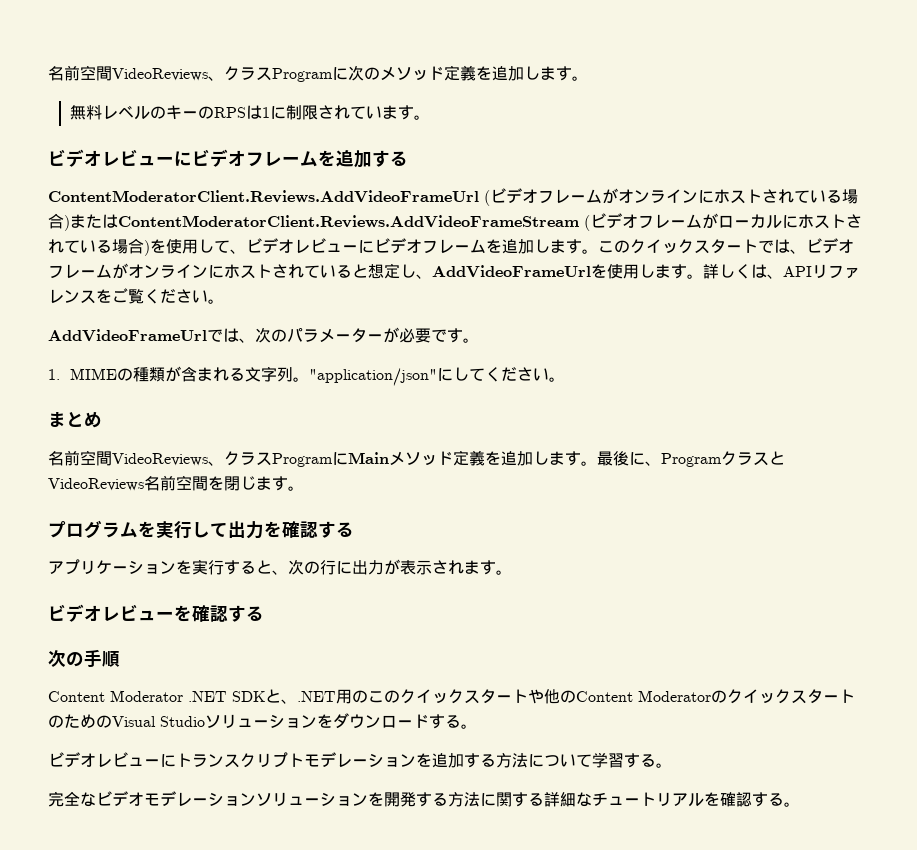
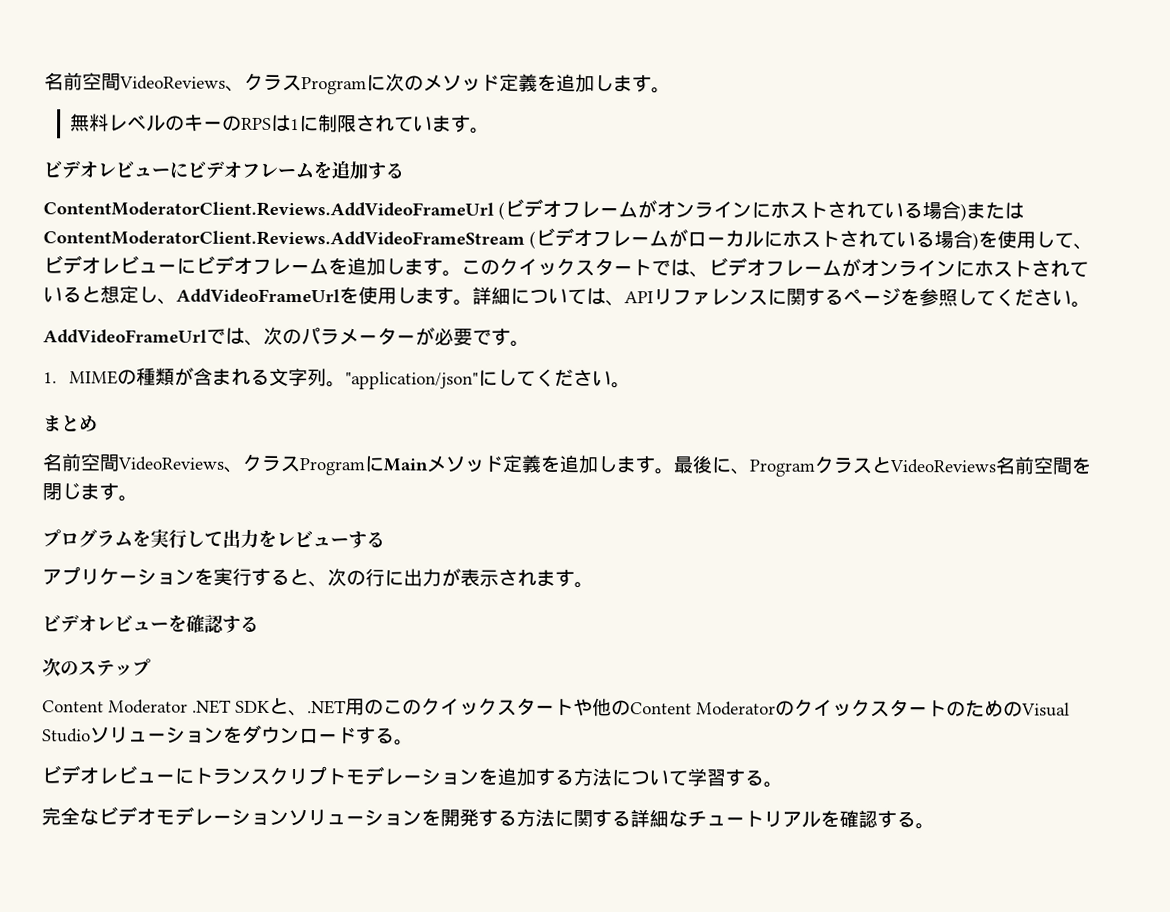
- 詳しくは、APIリファレンスをご覧ください。
+ 詳細については、APIリファレンスに関するページを参照してください。
- プログラムを実行して出力を確認する
+ プログラムを実行して出力をレビューする
- 次の手順
+ 次のステップ

